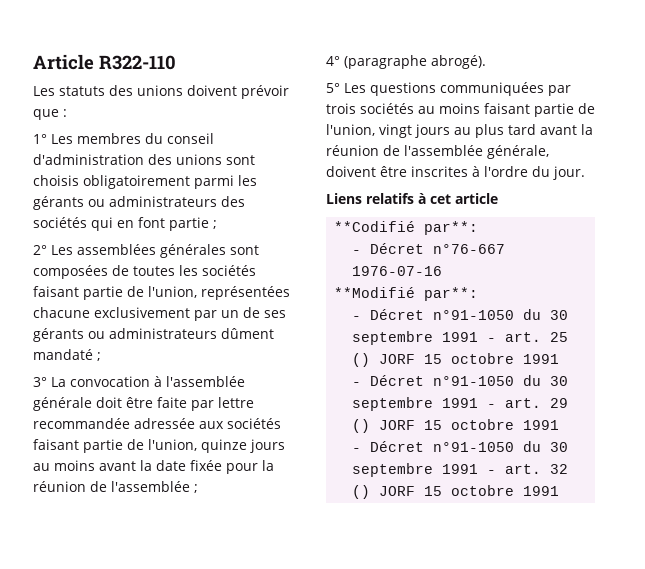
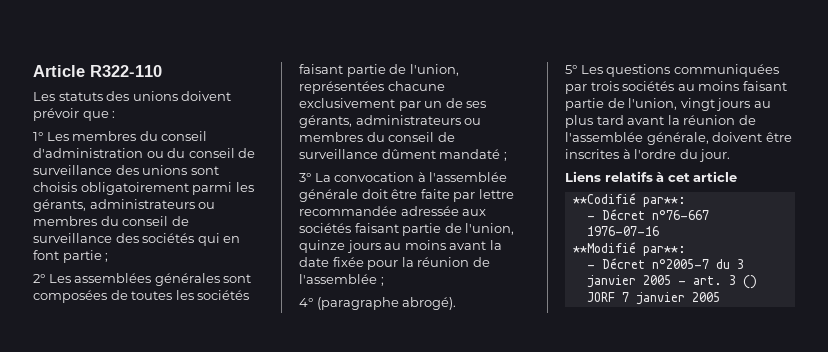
- 1° Les membres du conseil d'administration des unions sont choisis obligatoirement parmi les gérants ou administrateurs des sociétés qui en font partie ;
+ 1° Les membres du conseil d'administration ou du conseil de surveillance des unions sont choisis obligatoirement parmi les gérants, administrateurs ou membres du conseil de surveillance des sociétés qui en font partie ;
- 2° Les assemblées générales sont composées de toutes les sociétés faisant partie de l'union, représentées chacune exclusivement par un de ses gérants ou administrateurs dûment mandaté ;
+ 2° Les assemblées générales sont composées de toutes les sociétés faisant partie de l'union, représentées chacune exclusivement par un de ses gérants, administrateurs ou membres du conseil de surveillance dûment mandaté ;
- - Décret n°91-1050 du 30 septembre 1991 - art. 25 () JORF 15 octobre 1991
- - Décret n°91-1050 du 30 septembre 1991 - art. 29 () JORF 15 octobre 1991
- - Décret n°91-1050 du 30 septembre 1991 - art. 32 () JORF 15 octobre 1991
+ - Décret n°2005-7 du 3 janvier 2005 - art. 3 () JORF 7 janvier 2005

